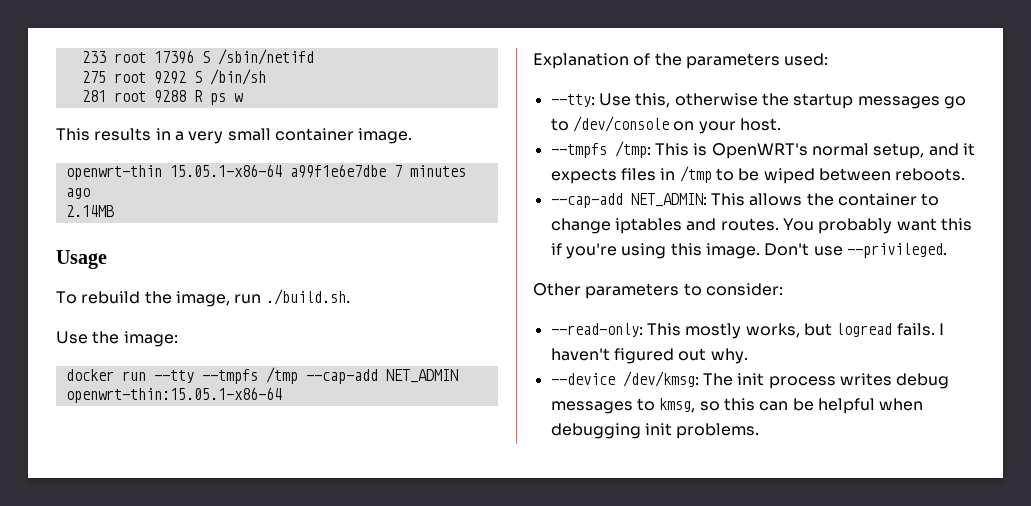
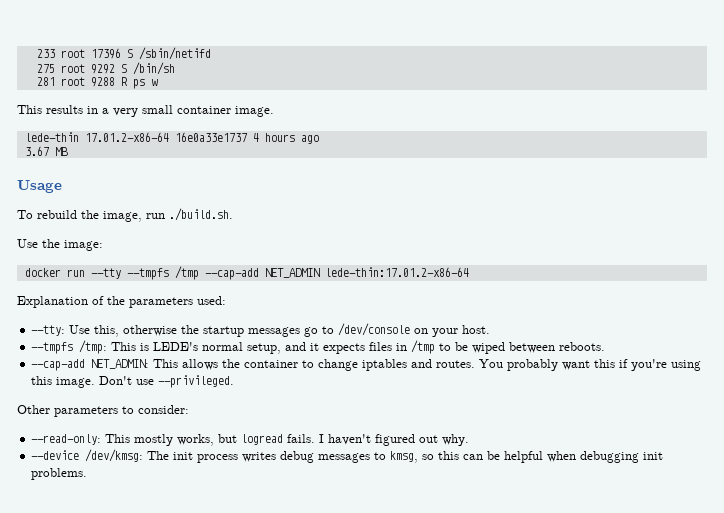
- openwrt-thin 15.05.1-x86-64 a99f1e6e7dbe 7 minutes ago
+ lede-thin 17.01.2-x86-64 16e0a33e1737 4 hours ago
- 2.14MB
+ 3.67 MB
- docker run --tty --tmpfs /tmp --cap-add NET_ADMIN openwrt-thin:15.05.1-x86-64
+ docker run --tty --tmpfs /tmp --cap-add NET_ADMIN lede-thin:17.01.2-x86-64
- --tmpfs /tmp: This is OpenWRT's normal setup, and it expects files in /tmp to be wiped between reboots.
+ --tmpfs /tmp: This is LEDE's normal setup, and it expects files in /tmp to be wiped between reboots.

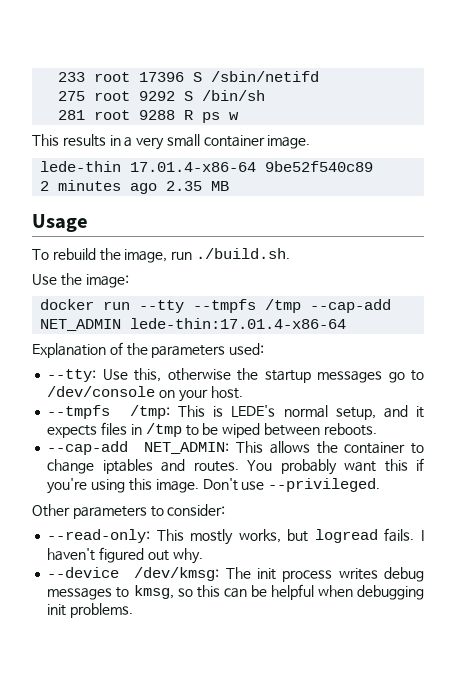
- lede-thin 17.01.2-x86-64 16e0a33e1737 4 hours ago
- 3.67 MB
+ lede-thin 17.01.4-x86-64 9be52f540c89
+ 2 minutes ago 2.35 MB
- docker run --tty --tmpfs /tmp --cap-add NET_ADMIN lede-thin:17.01.2-x86-64
+ docker run --tty --tmpfs /tmp --cap-add NET_ADMIN lede-thin:17.01.4-x86-64

